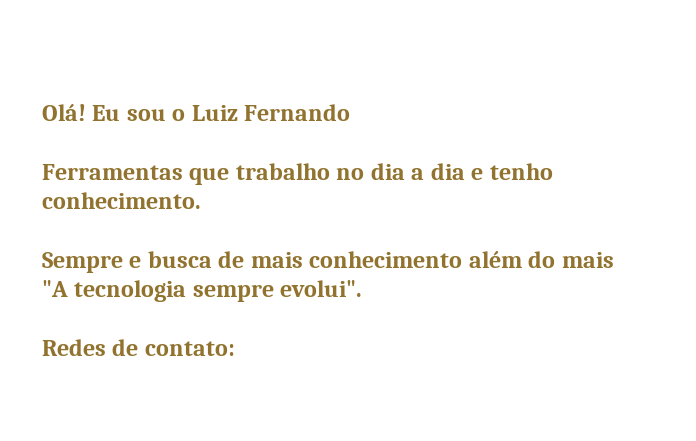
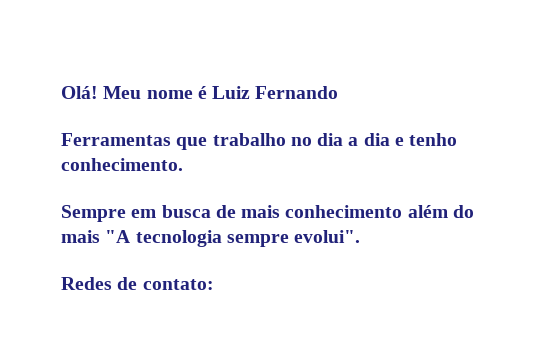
- Eu sou o Luiz Fernando
+ Meu nome é Luiz Fernando
- Sempre e busca de mais conhecimento além do mais "A tecnologia sempre evolui".
+ Sempre em busca de mais conhecimento além do mais "A tecnologia sempre evolui".

